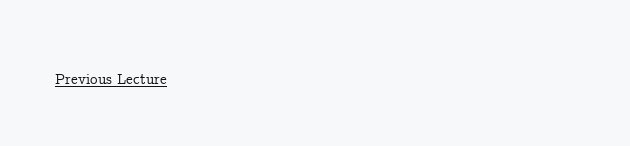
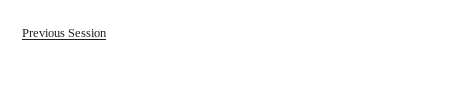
- Previous Lecture
+ Previous Session

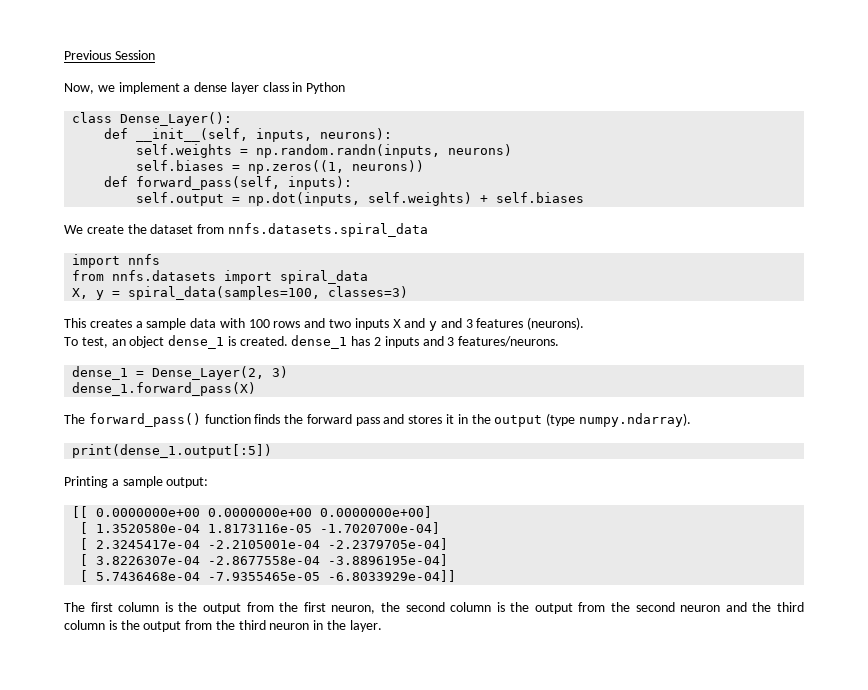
+ Now, we implement a dense layer class in Python
+ class Dense_Layer():
+ def __init__(self, inputs, neurons):
+ self.weights = np.random.randn(inputs, neurons)
+ self.biases = np.zeros((1, neurons))
+ def forward_pass(self, inputs):
+ self.output = np.dot(inputs, self.weights) + self.biases
+ We create the dataset from nnfs.datasets.spiral_data
+ import nnfs
+ from nnfs.datasets import spiral_data
+ X, y = spiral_data(samples=100, classes=3)
+ This creates a sample data with 100 rows and two inputs X and y and 3 features (neurons).
+ To test, an object dense_1 is created. dense_1 has 2 inputs and 3 features/neurons.
+ dense_1 = Dense_Layer(2, 3)
+ dense_1.forward_pass(X)
+ The forward_pass() function finds the forward pass and stores it in the output (type numpy.ndarray).
+ print(dense_1.output[:5])
+ Printing a sample output:
+ [[ 0.0000000e+00 0.0000000e+00 0.0000000e+00]
+ [ 1.3520580e-04 1.8173116e-05 -1.7020700e-04]
+ [ 2.3245417e-04 -2.2105001e-04 -2.2379705e-04]
+ [ 3.8226307e-04 -2.8677558e-04 -3.8896195e-04]
+ [ 5.7436468e-04 -7.9355465e-05 -6.8033929e-04]]
+ The first column is the output from the first neuron, the second column is the output from the second neuron and the third column is the output from the third neuron in the layer.

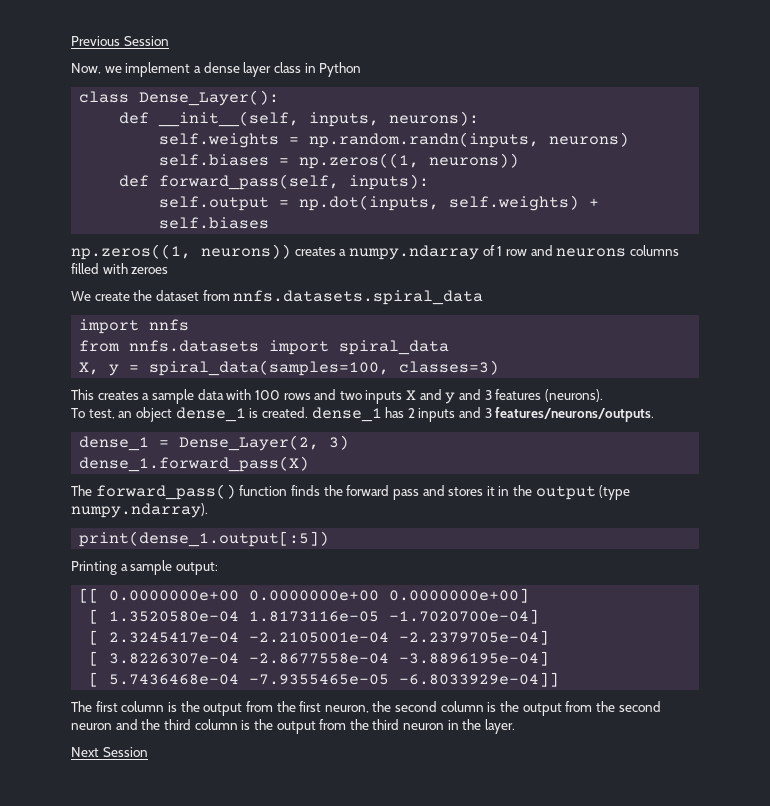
+ np.zeros((1, neurons)) creates a numpy.ndarray of 1 row and neurons columns filled with zeroes
- To test, an object dense_1 is created. dense_1 has 2 inputs and 3 features/neurons.
+ To test, an object dense_1 is created. dense_1 has 2 inputs and 3 features/neurons/outputs.
+ Next Session

